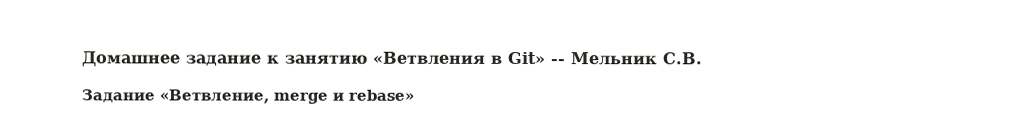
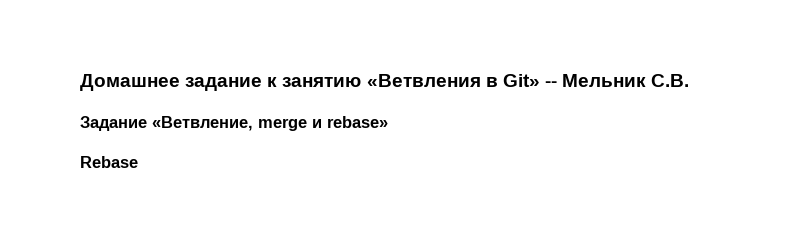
+ Rebase

